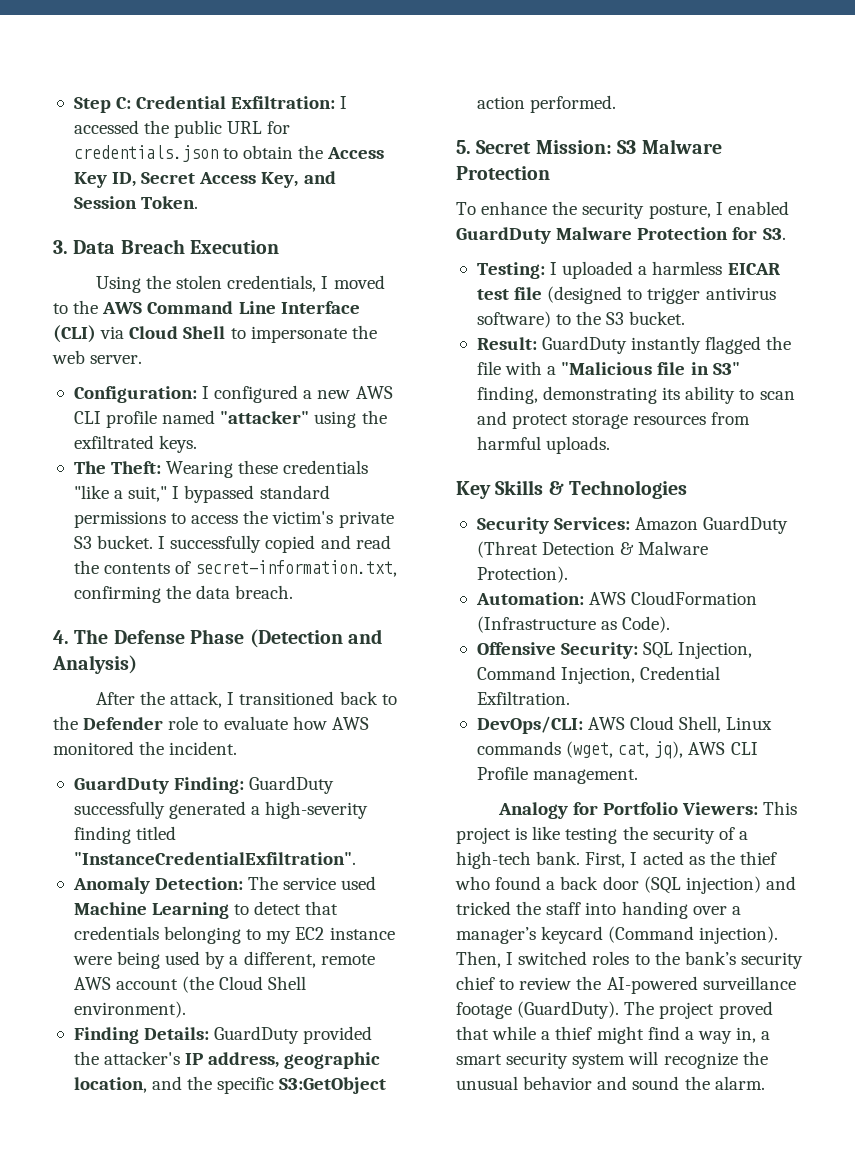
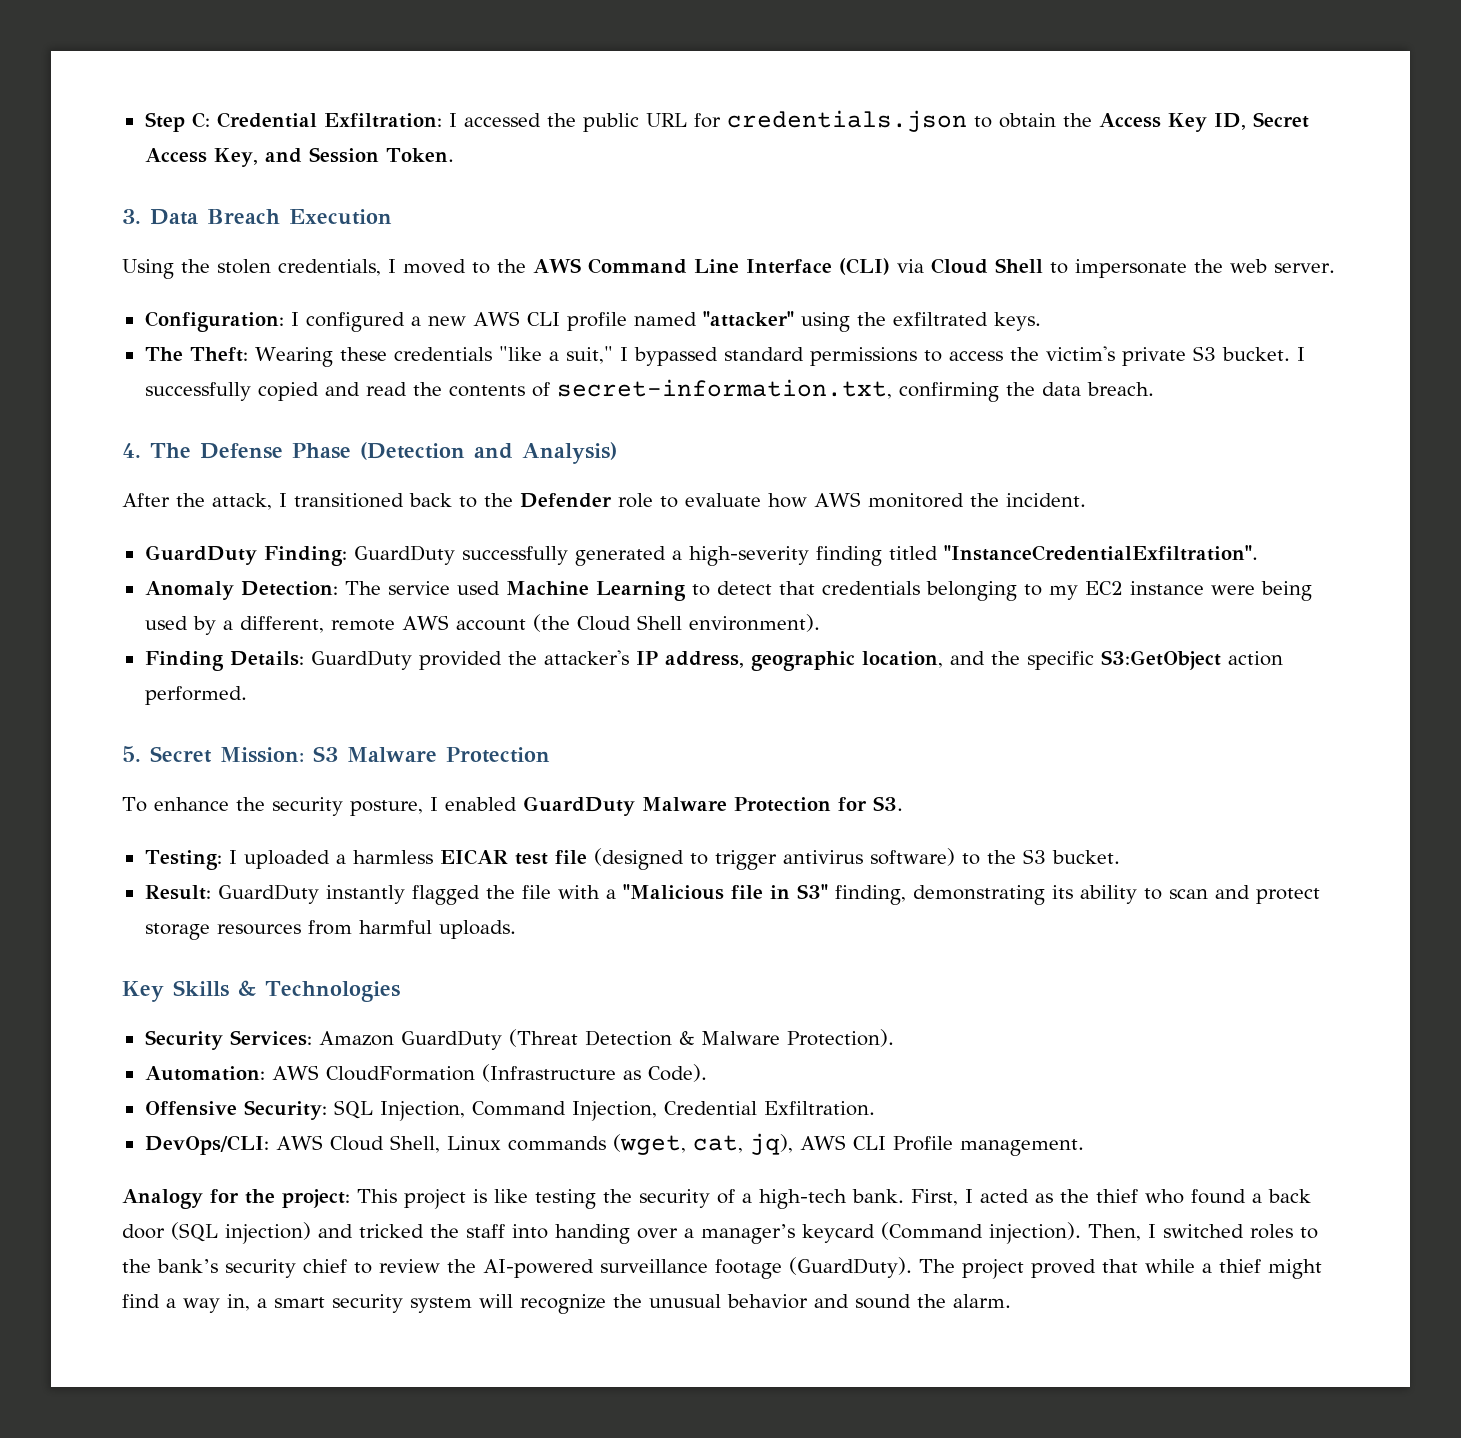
- Analogy for Portfolio Viewers: This project is like testing the security of a high-tech bank.
+ Analogy for the project: This project is like testing the security of a high-tech bank.

